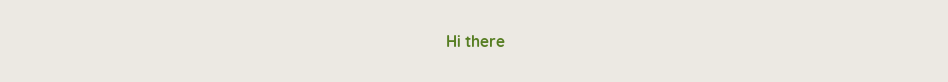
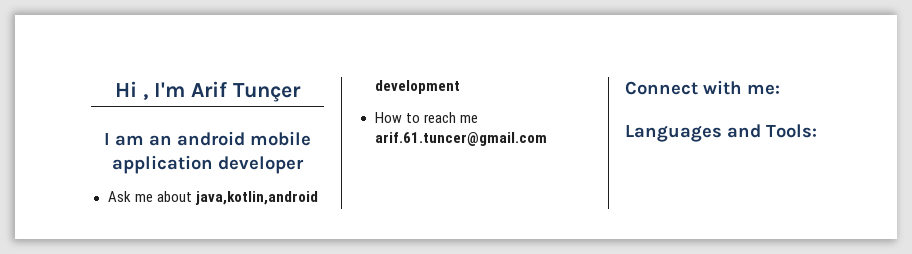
- Hi there
+ Hi , I'm Arif Tunçer
+ I am an android mobile application developer
+ Ask me about java,kotlin,android development
+ How to reach me arif.61.tuncer@gmail.com
+ Connect with me:
+ Languages and Tools:

